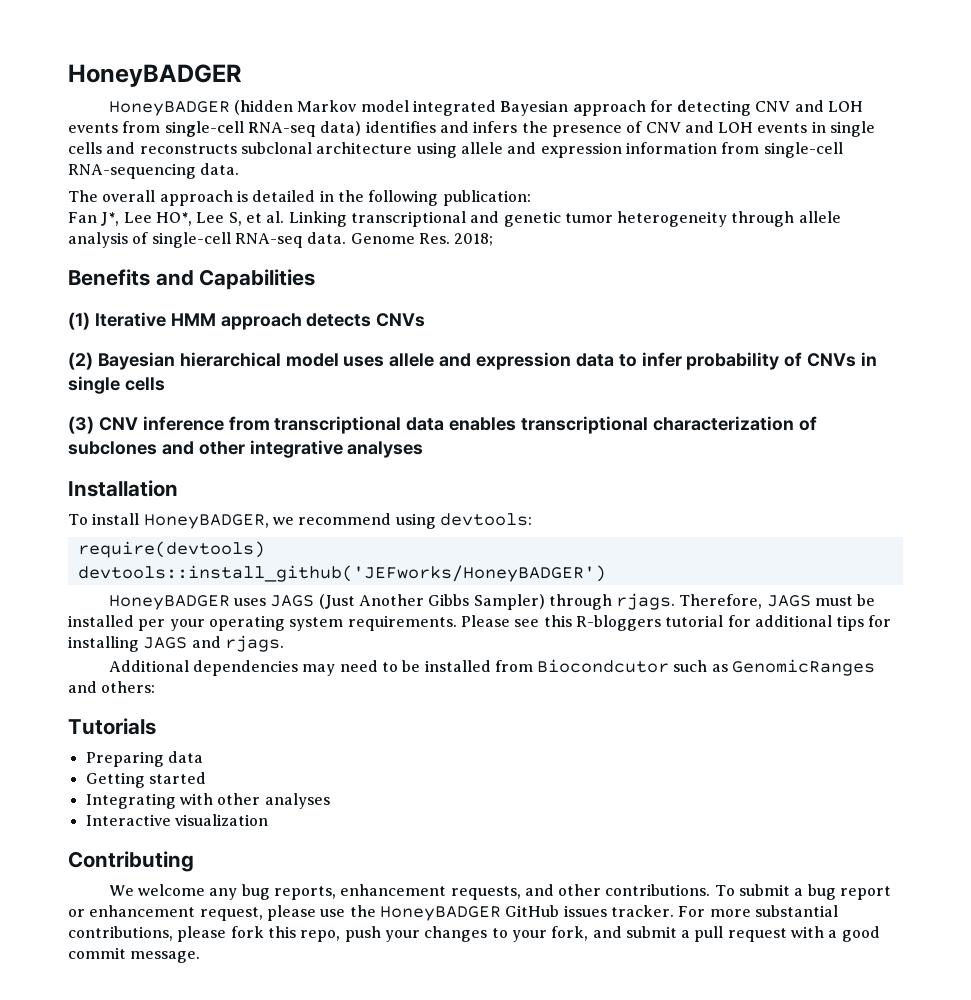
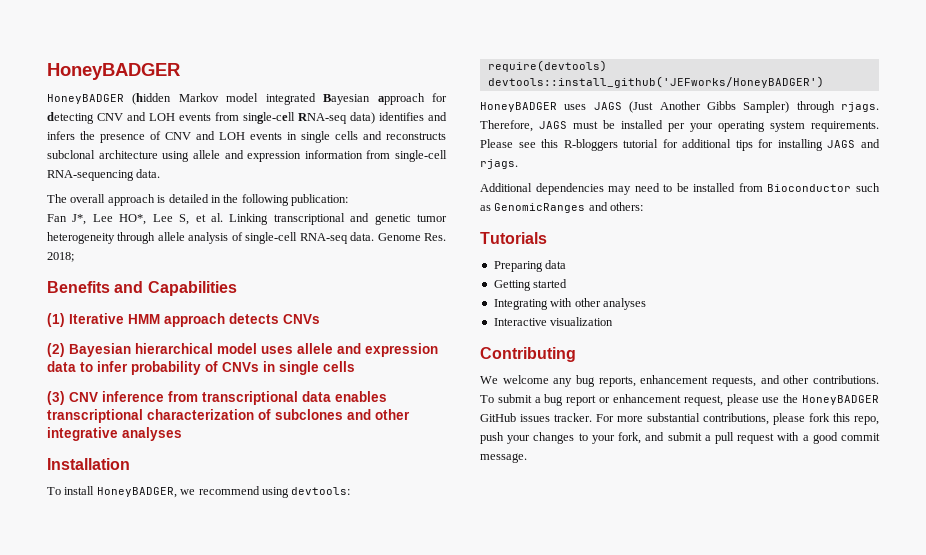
- Additional dependencies may need to be installed from Biocondcutor such as GenomicRanges and others:
+ Additional dependencies may need to be installed from Bioconductor such as GenomicRanges and others:

